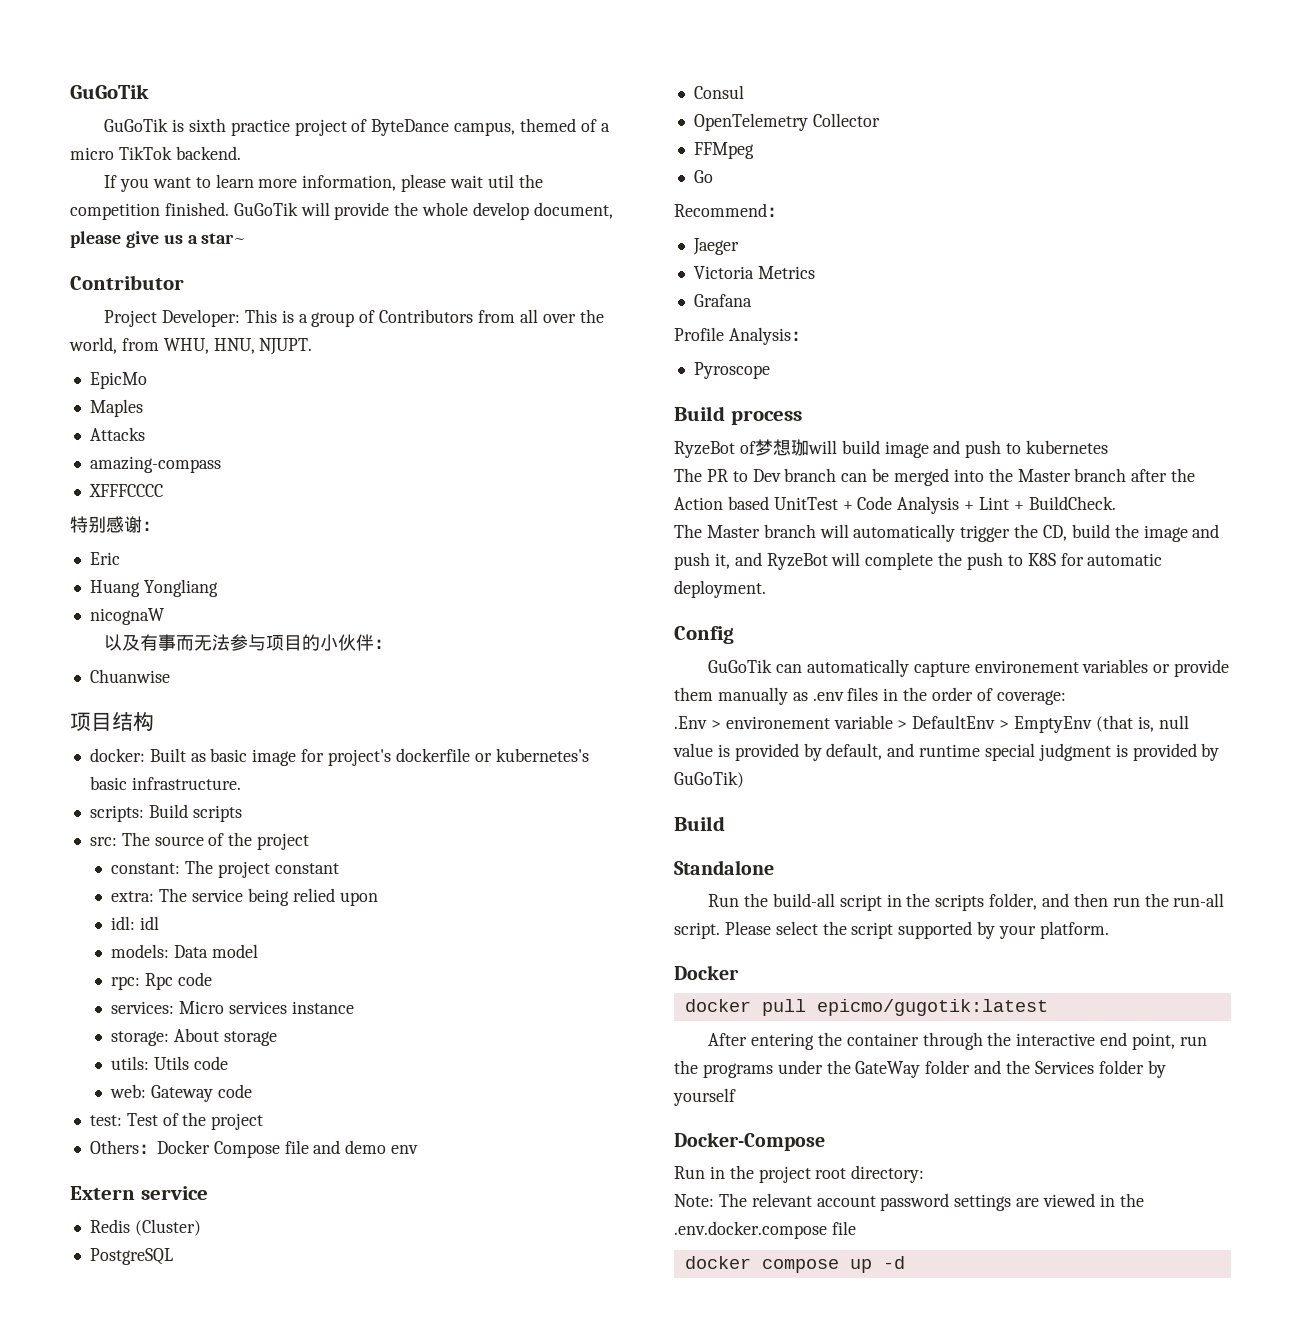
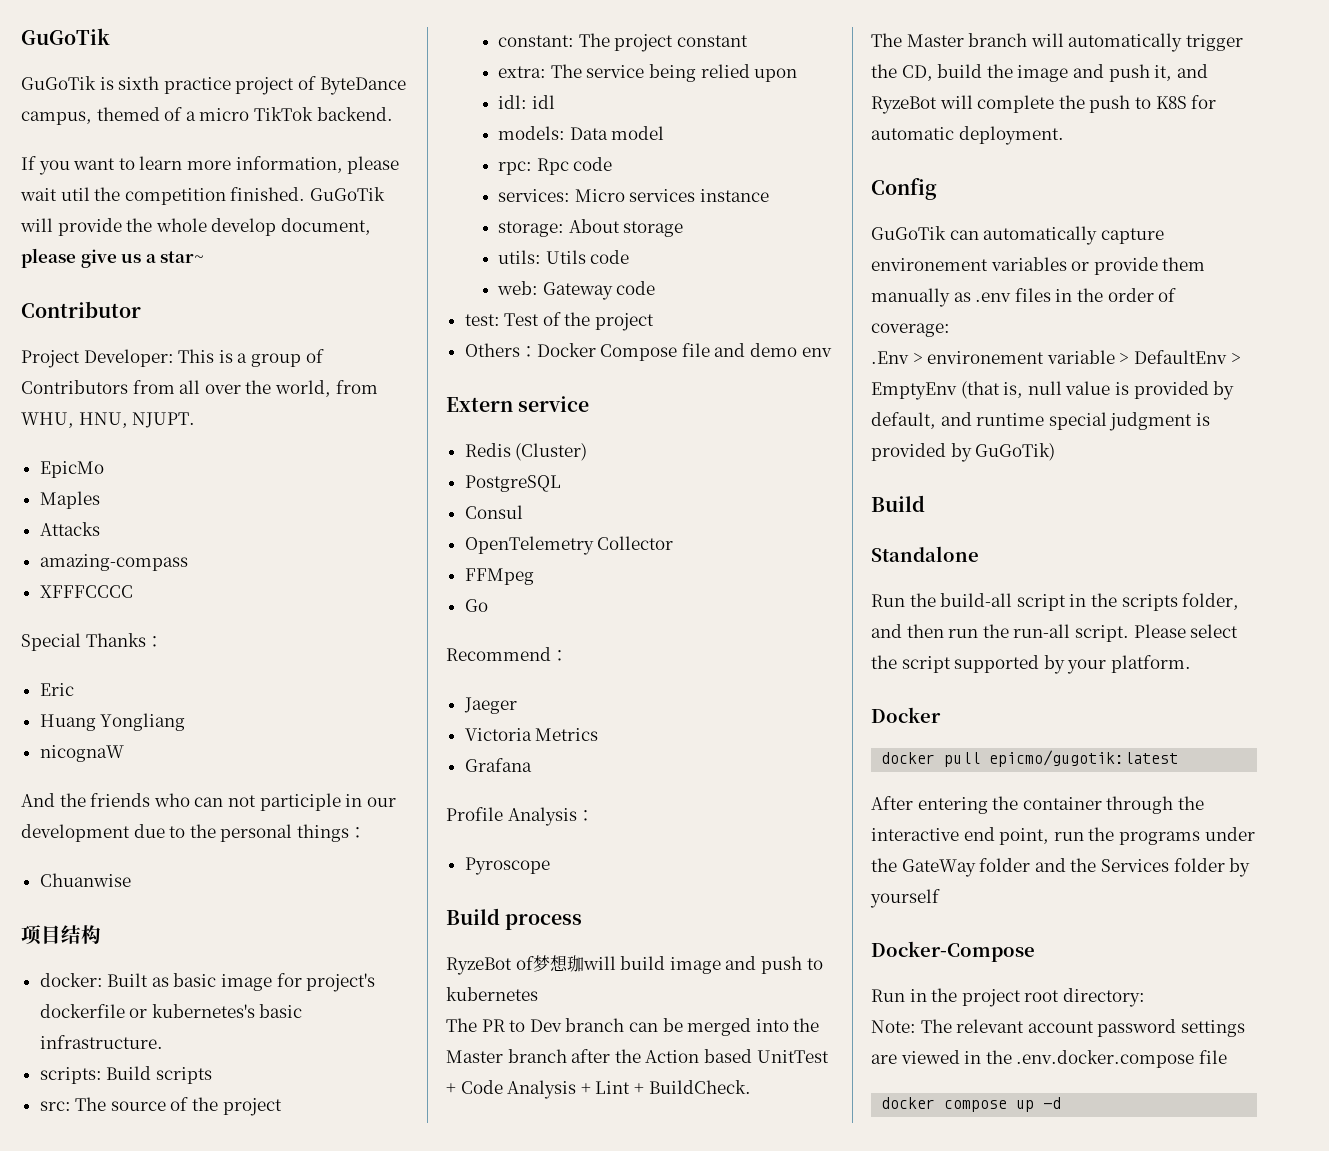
- 特别感谢：
+ Special Thanks：
- 以及有事而无法参与项目的小伙伴：
+ And the friends who can not participle in our development due to the personal things：

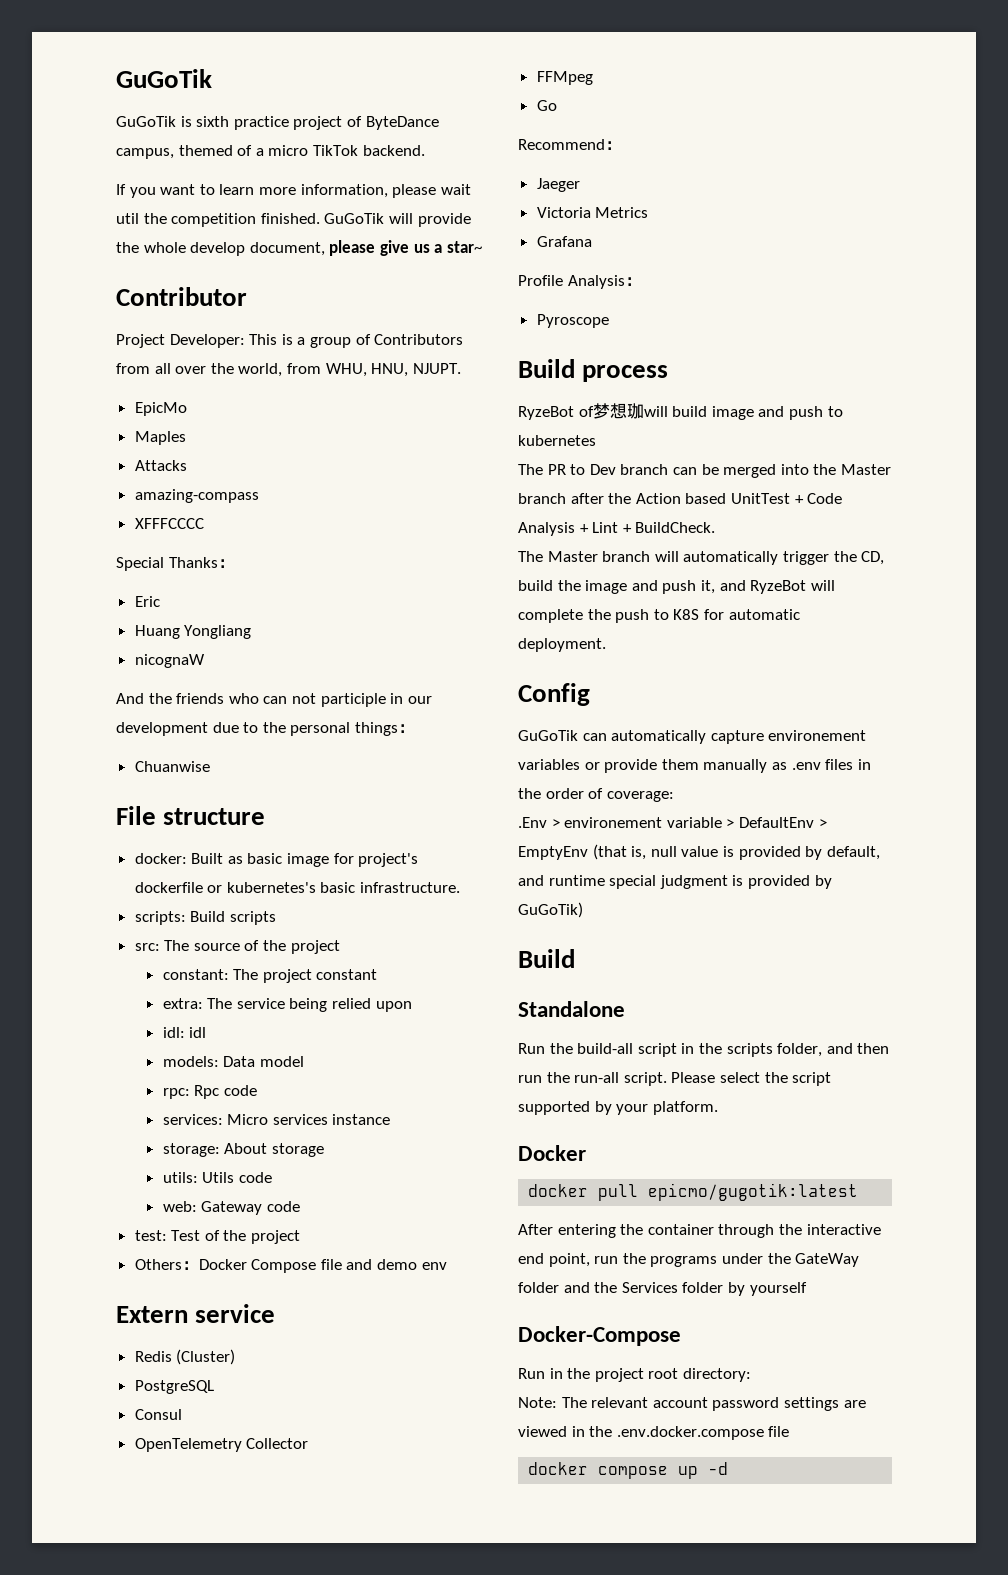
- 项目结构
+ File structure

